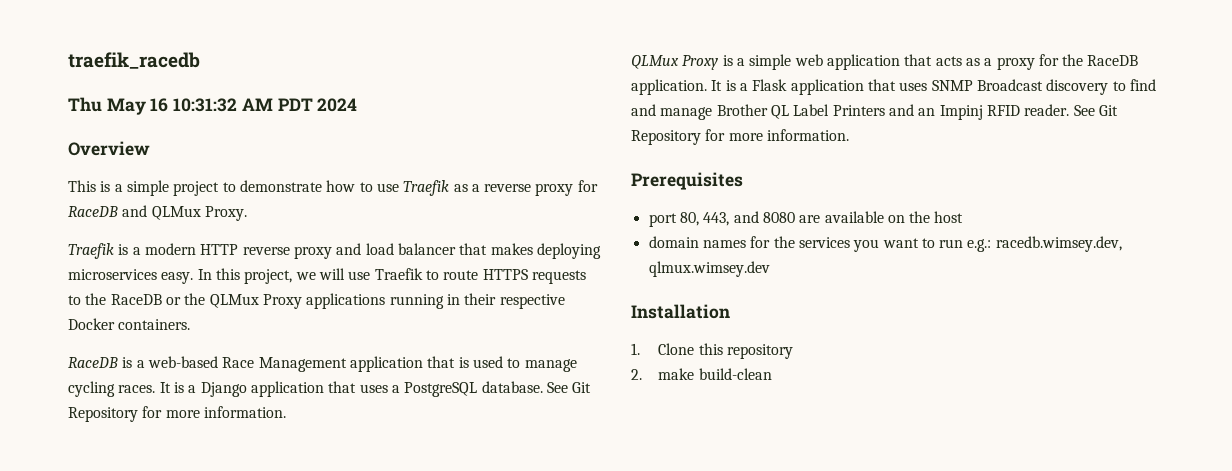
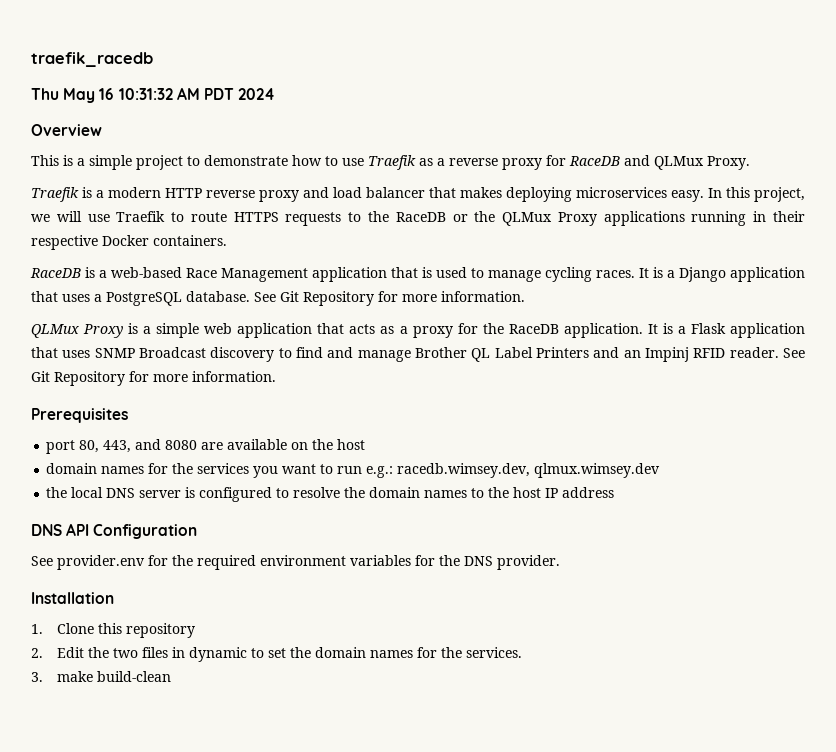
+ the local DNS server is configured to resolve the domain names to the host IP address
+ DNS API Configuration
+ See provider.env for the required environment variables for the DNS provider.
- 2. make build-clean
+ 2. Edit the two files in dynamic to set the domain names for the services.
+ 3. make build-clean

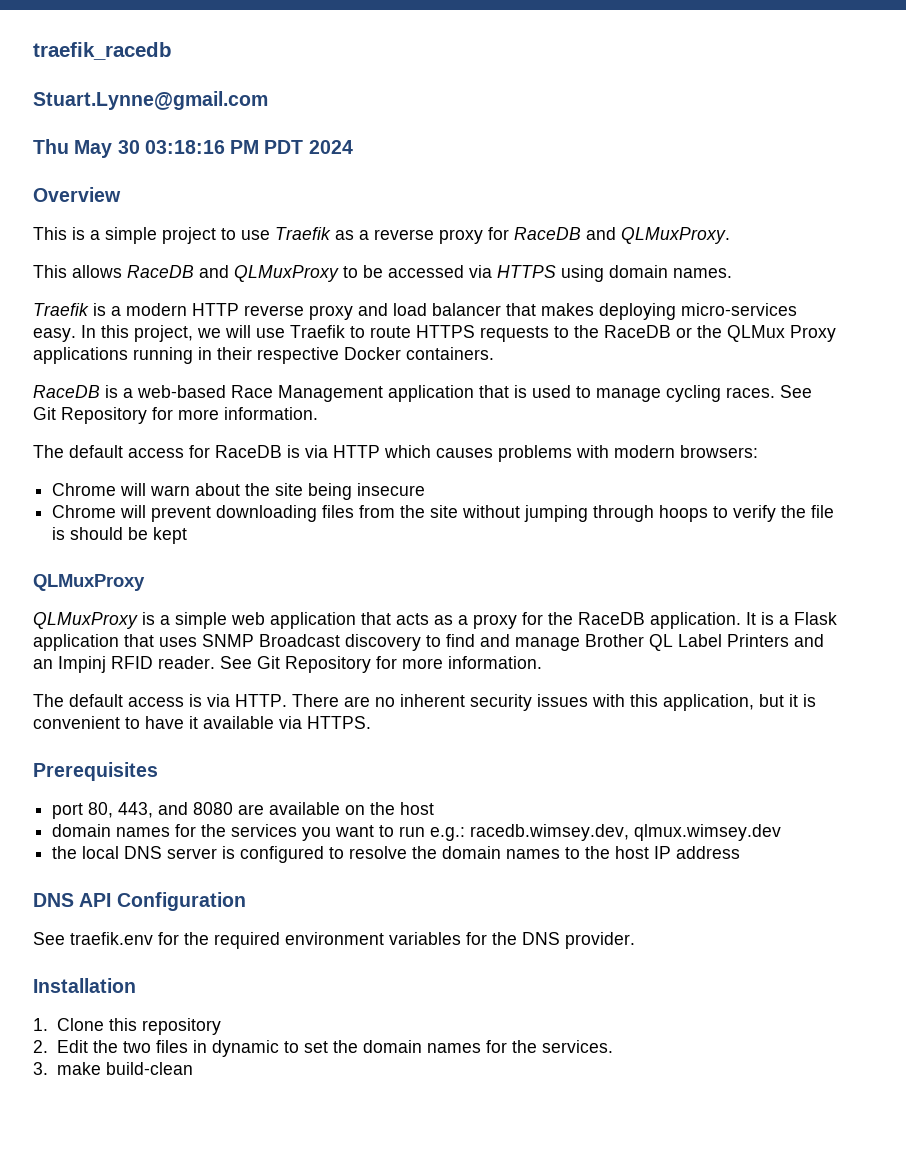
+ Stuart.Lynne@gmail.com
- Thu May 16 10:31:32 AM PDT 2024
+ Thu May 30 03:18:16 PM PDT 2024
- This is a simple project to demonstrate how to use Traefik as a reverse proxy for RaceDB and QLMux Proxy.
+ This is a simple project to use Traefik as a reverse proxy for RaceDB and QLMuxProxy.
+ This allows RaceDB and QLMuxProxy to be accessed via HTTPS using domain names.
- Traefik is a modern HTTP reverse proxy and load balancer that makes deploying microservices easy.
+ Traefik is a modern HTTP reverse proxy and load balancer that makes deploying micro-services easy.
- RaceDB is a web-based Race Management application that is used to manage cycling races. It is a Django application that uses a PostgreSQL database. See Git Repository for more information.
- QLMux Proxy is a simple web application that acts as a proxy for the RaceDB application.
+ RaceDB is a web-based Race Management application that is used to manage cycling races. See Git Repository for more information.
+ The default access for RaceDB is via HTTP which causes problems with modern browsers:
+ Chrome will warn about the site being insecure
+ Chrome will prevent downloading files from the site without jumping through hoops to verify the file is should be kept
+ QLMuxProxy
+ QLMuxProxy is a simple web application that acts as a proxy for the RaceDB application.
+ The default access is via HTTP. There are no inherent security issues with this application, but it is convenient to have it available via HTTPS.
- See provider.env for the required environment variables for the DNS provider.
+ See traefik.env for the required environment variables for the DNS provider.

